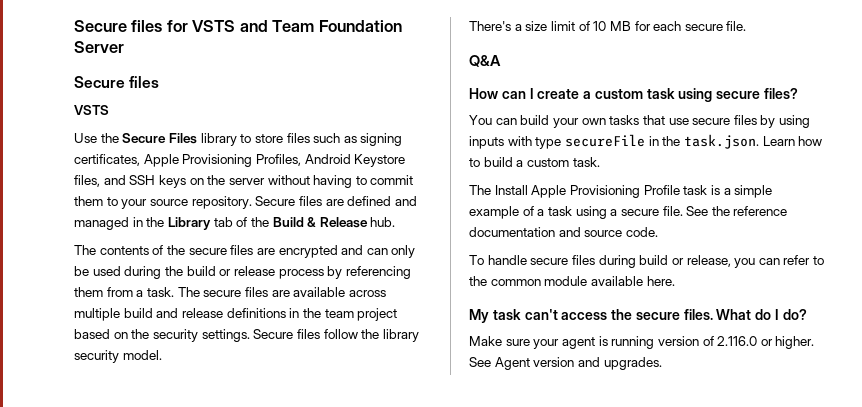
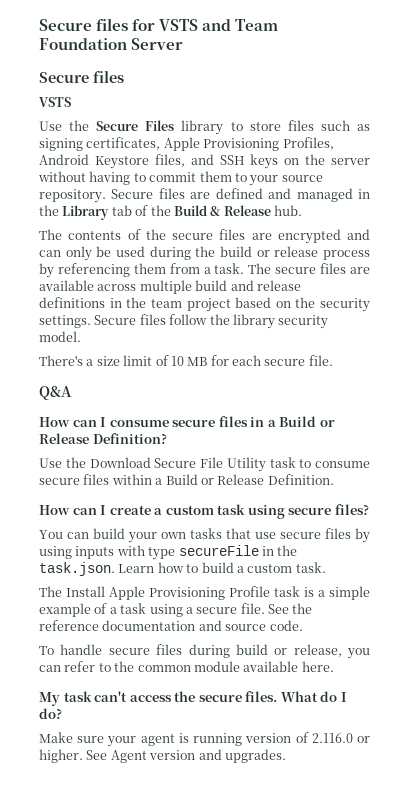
+ How can I consume secure files in a Build or Release Definition?
+ Use the Download Secure File Utility task to consume secure files within a Build or Release Definition.

